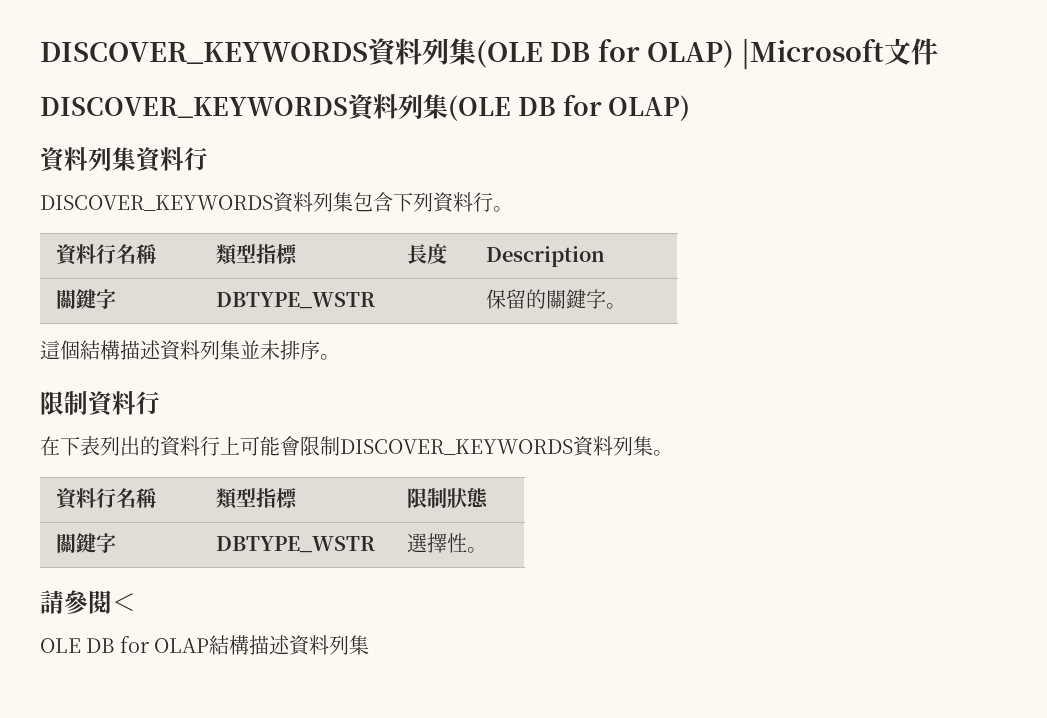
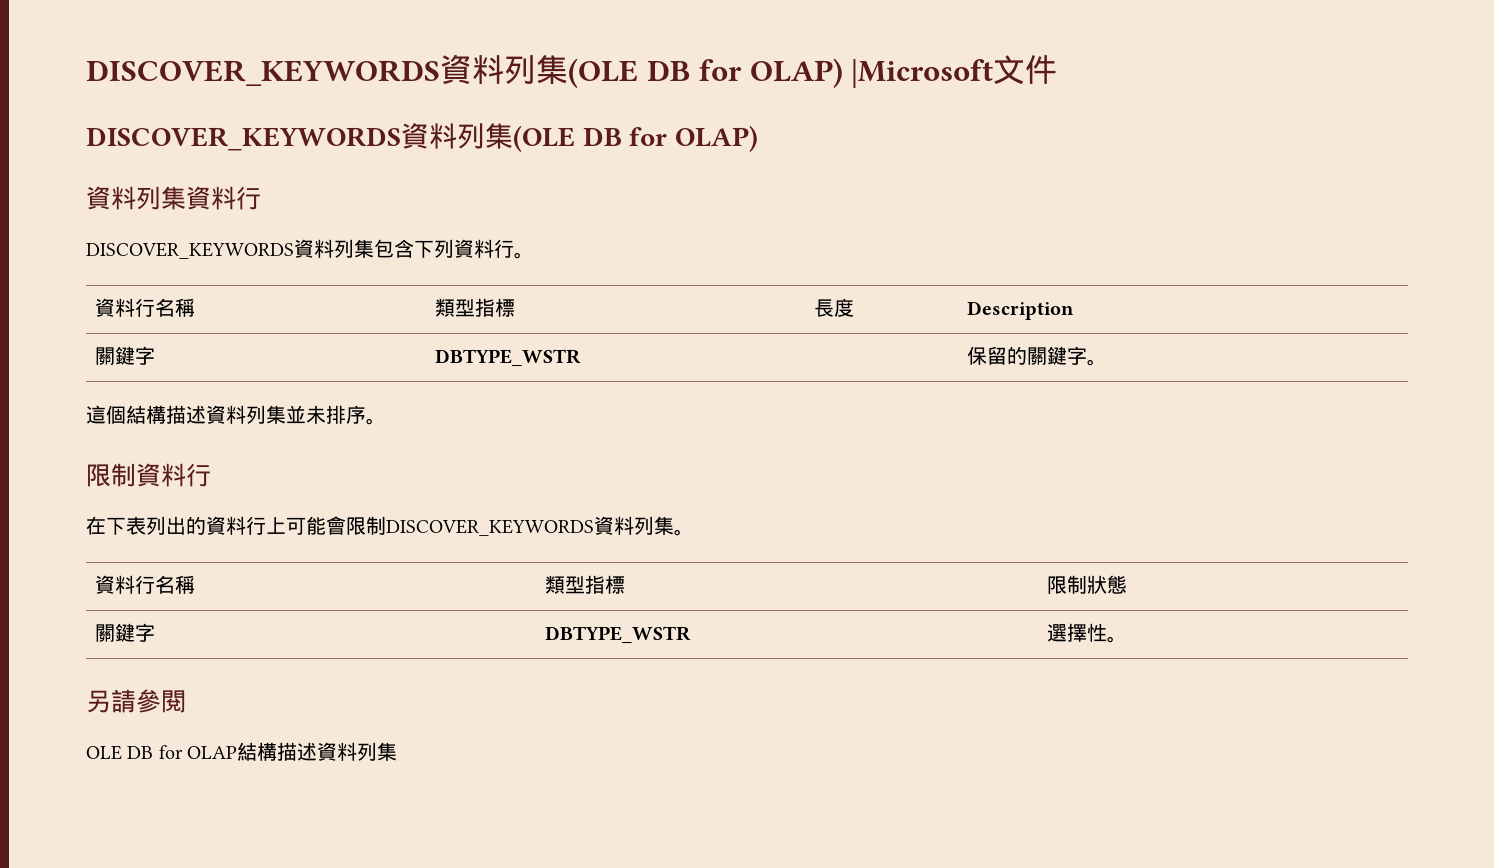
- 請參閱＜
+ 另請參閱

